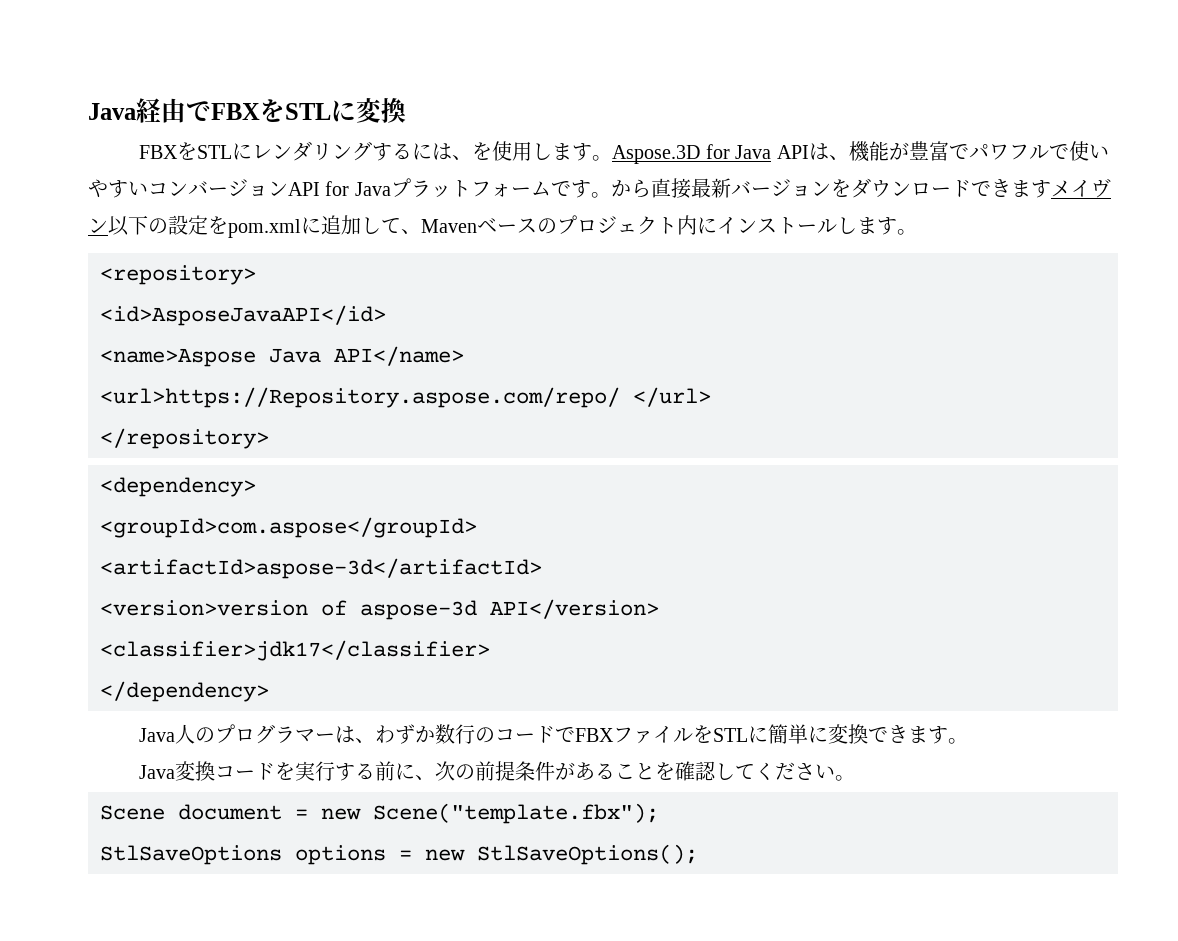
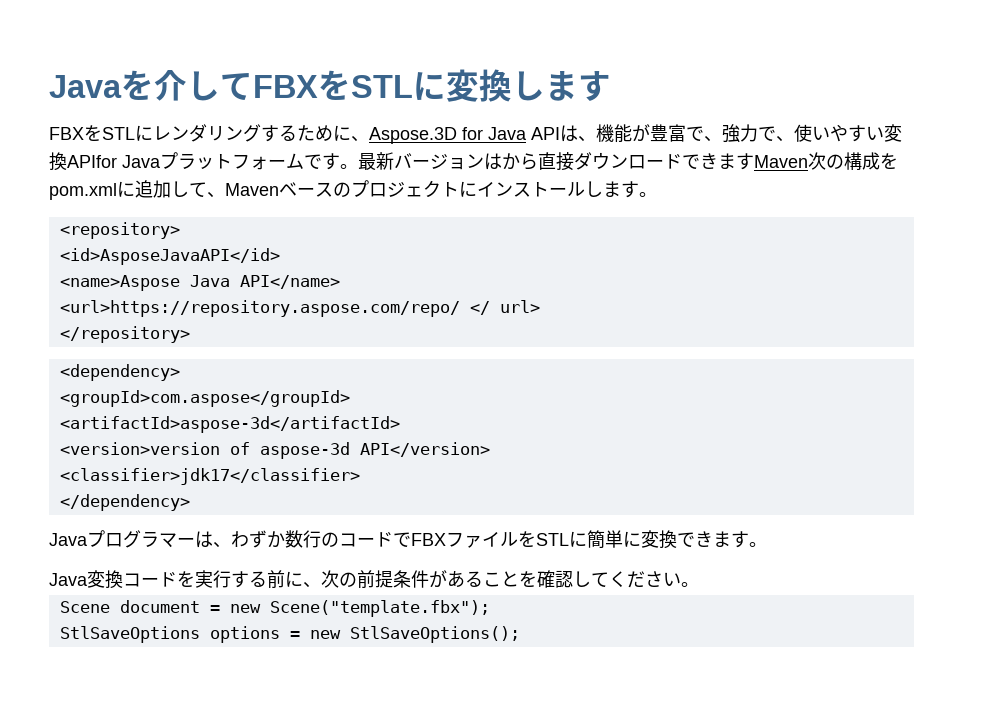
- Java経由でFBXをSTLに変換
+ Javaを介してFBXをSTLに変換します
- FBXをSTLにレンダリングするには、を使用します。Aspose.3D for Java APIは、機能が豊富でパワフルで使いやすいコンバージョンAPI for Javaプラットフォームです。
+ FBXをSTLにレンダリングするために、Aspose.3D for Java APIは、機能が豊富で、強力で、使いやすい変換APIfor Javaプラットフォームです。
- から直接最新バージョンをダウンロードできますメイヴン以下の設定をpom.xmlに追加して、Mavenベースのプロジェクト内にインストールします。
+ 最新バージョンはから直接ダウンロードできますMaven次の構成をpom.xmlに追加して、Mavenベースのプロジェクトにインストールします。
- <url>https://Repository.aspose.com/repo/ </url>
+ <url>https://repository.aspose.com/repo/ </ url>
- Java人のプログラマーは、わずか数行のコードでFBXファイルをSTLに簡単に変換できます。
+ Javaプログラマーは、わずか数行のコードでFBXファイルをSTLに簡単に変換できます。

